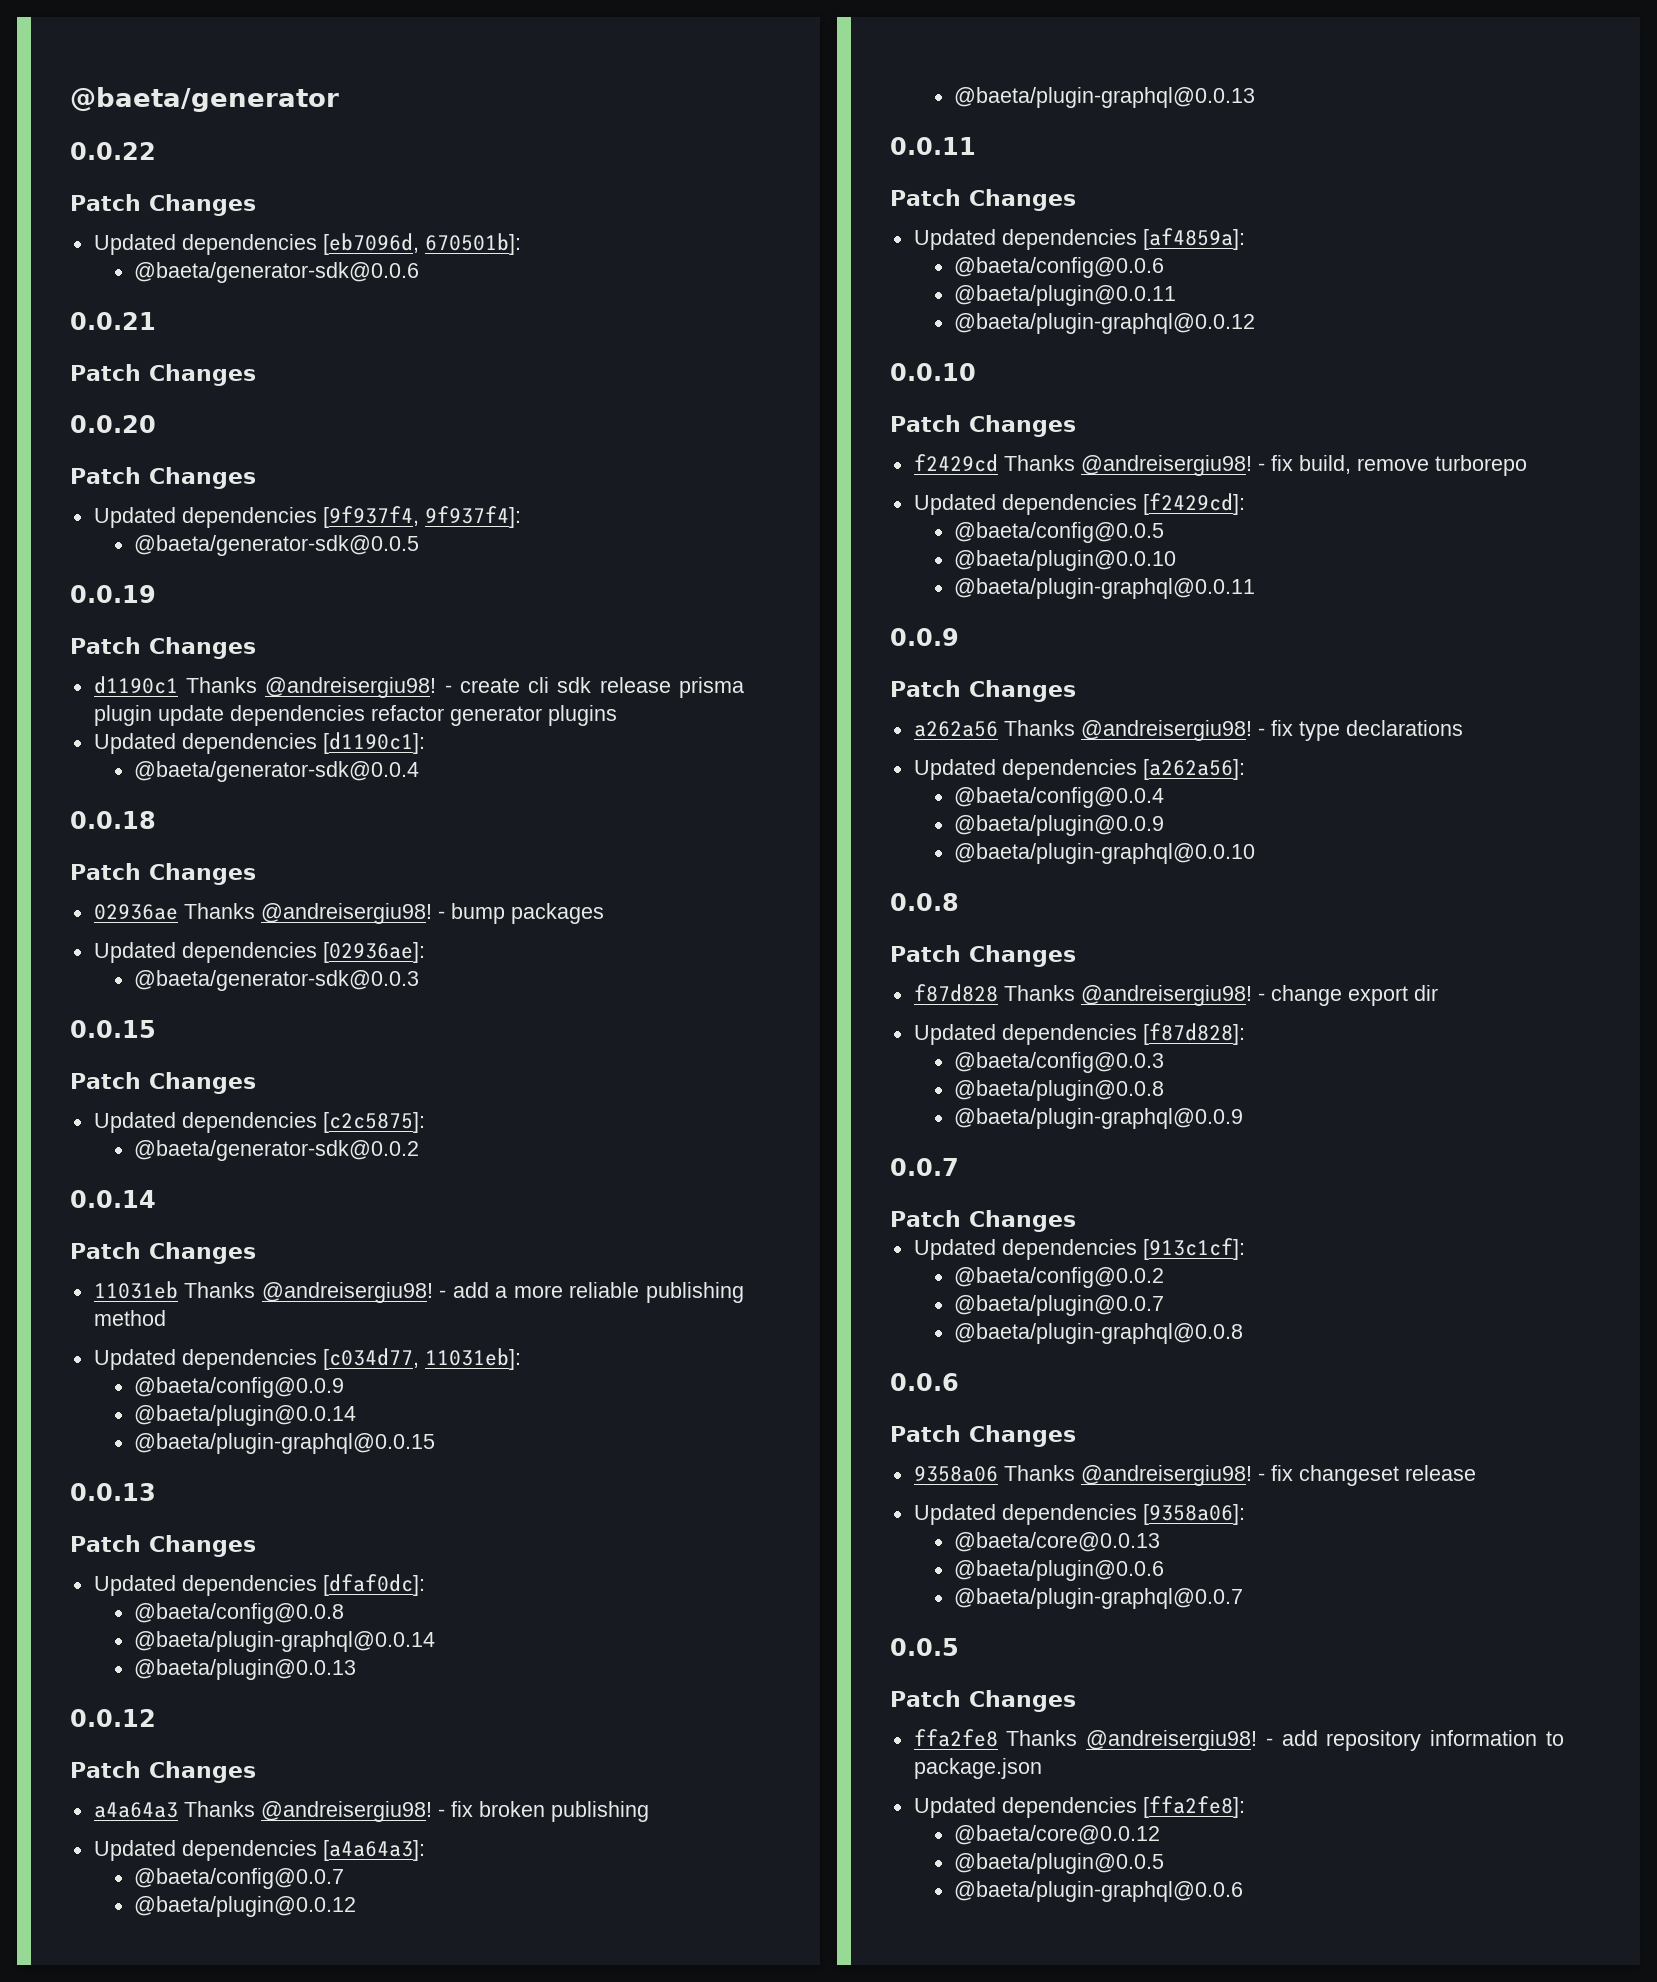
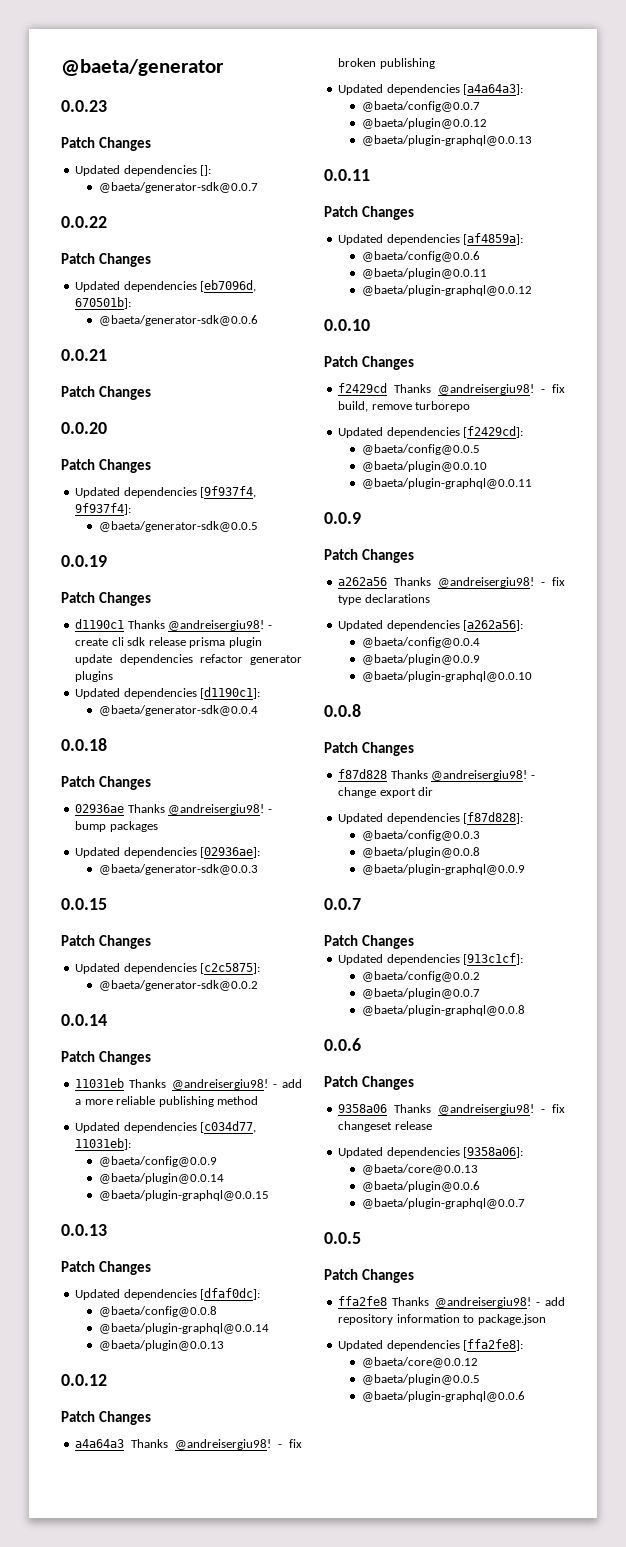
+ 0.0.23
+ Patch Changes
+ Updated dependencies []:
+ @baeta/generator-sdk@0.0.7

